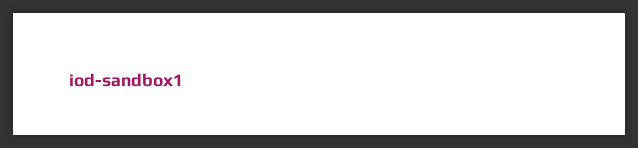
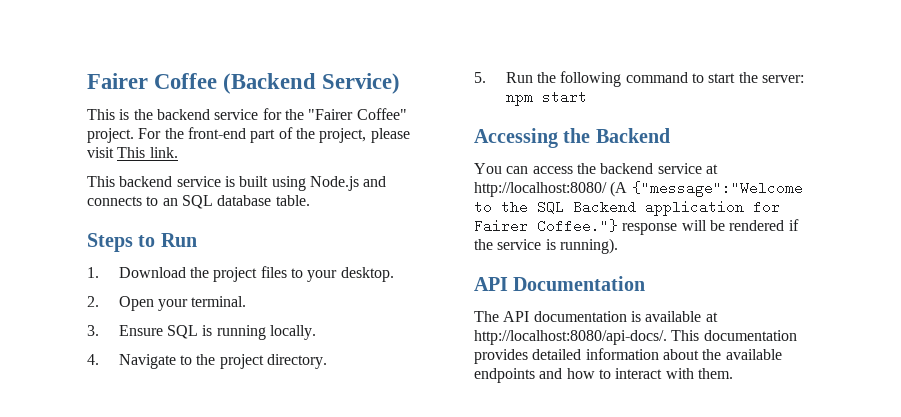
- iod-sandbox1
+ Fairer Coffee (Backend Service)
+ This is the backend service for the "Fairer Coffee" project. For the front-end part of the project, please visit This link.
+ This backend service is built using Node.js and connects to an SQL database table.
+ Steps to Run
+ 1. Download the project files to your desktop.
+ 2. Open your terminal.
+ 3. Ensure SQL is running locally.
+ 4. Navigate to the project directory.
+ 5. Run the following command to start the server: npm start
+ Accessing the Backend
+ You can access the backend service at http://localhost:8080/ (A {"message":"Welcome to the SQL Backend application for Fairer Coffee."} response will be rendered if the service is running).
+ API Documentation
+ The API documentation is available at http://localhost:8080/api-docs/. This documentation provides detailed information about the available endpoints and how to interact with them.

